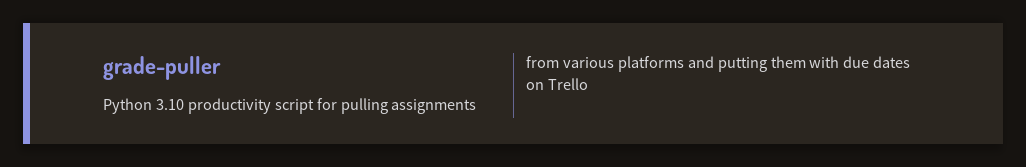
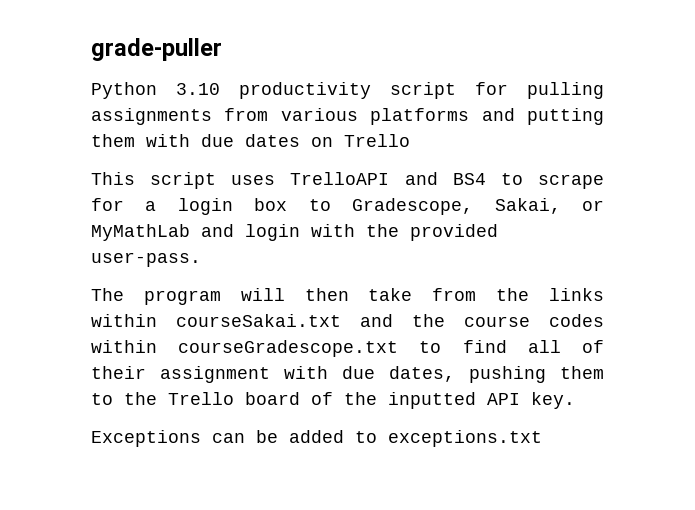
+ This script uses TrelloAPI and BS4 to scrape for a login box to Gradescope, Sakai, or MyMathLab and login with the provided user-pass.
+ The program will then take from the links within courseSakai.txt and the course codes within courseGradescope.txt to find all of their assignment with due dates, pushing them to the Trello board of the inputted API key.
+ Exceptions can be added to exceptions.txt

